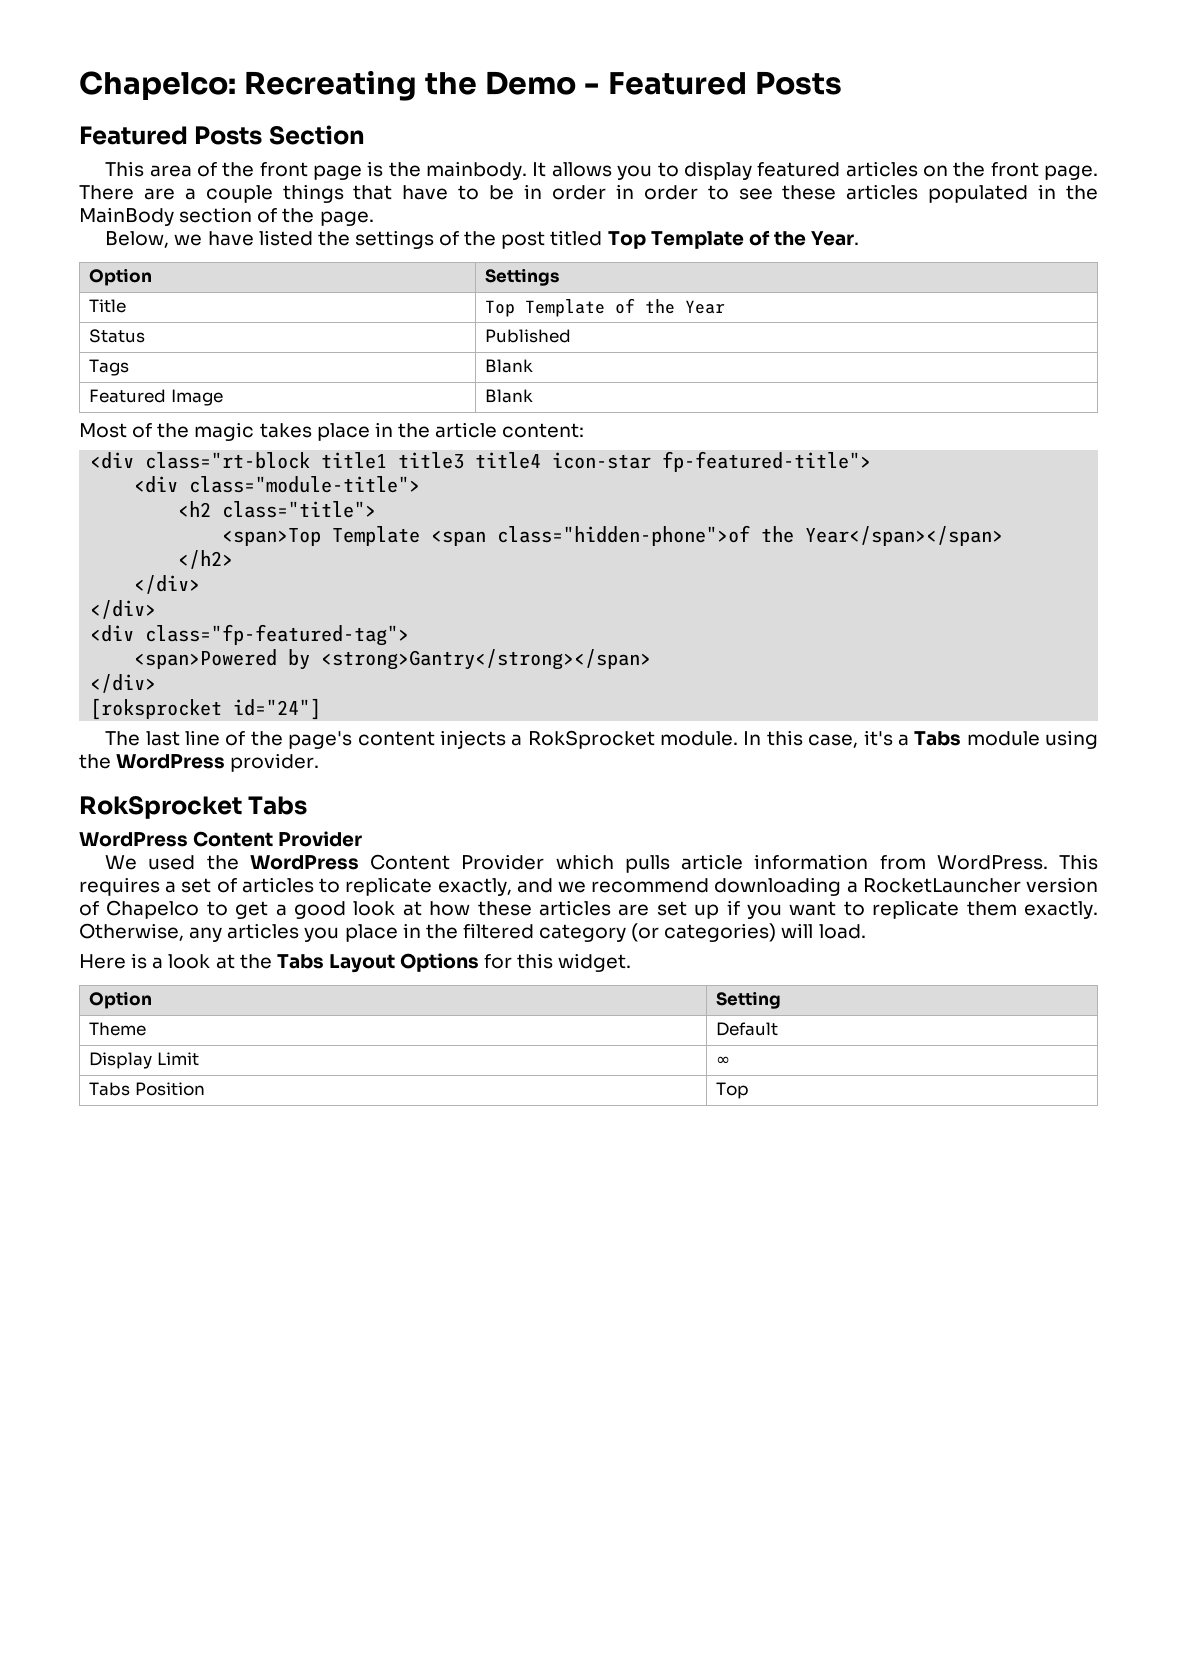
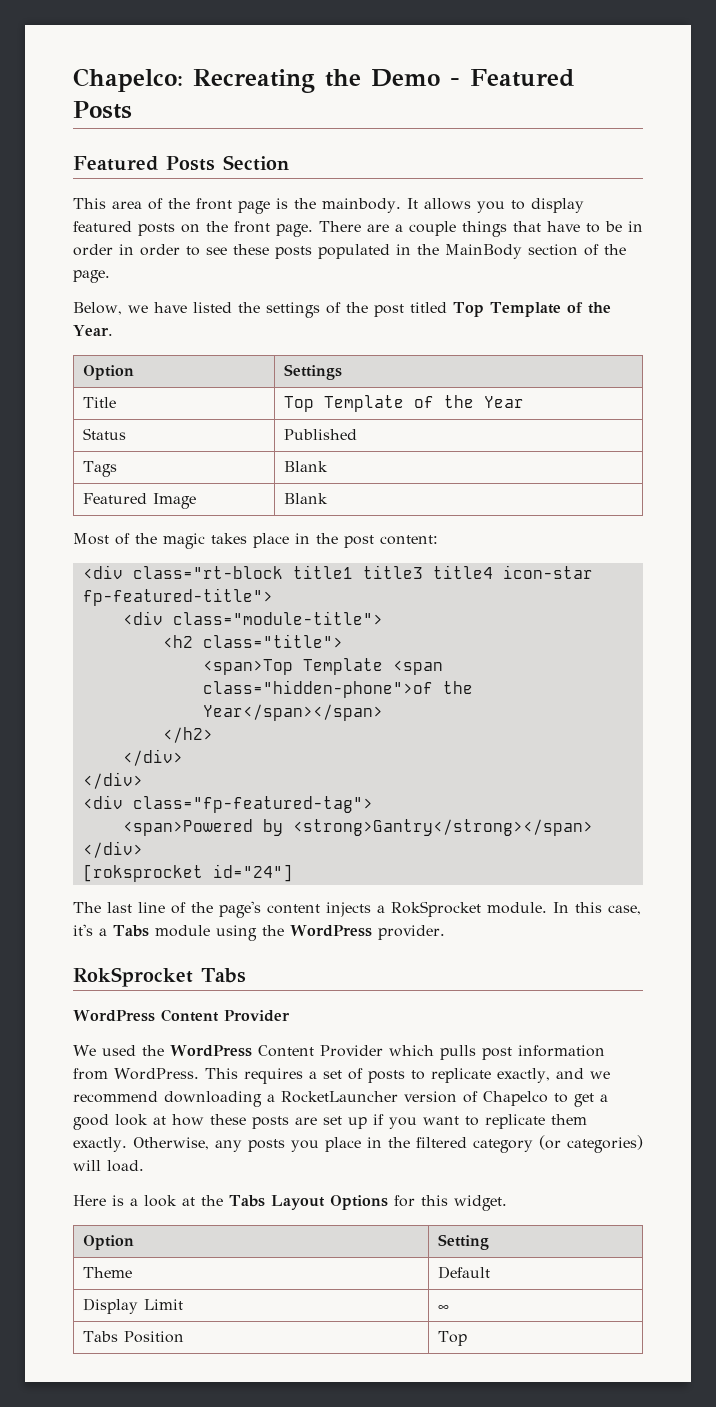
- It allows you to display featured articles on the front page.
+ It allows you to display featured posts on the front page.
- There are a couple things that have to be in order in order to see these articles populated in the MainBody section of the page.
+ There are a couple things that have to be in order in order to see these posts populated in the MainBody section of the page.
- Most of the magic takes place in the article content:
+ Most of the magic takes place in the post content:
- We used the WordPress Content Provider which pulls article information from WordPress.
+ We used the WordPress Content Provider which pulls post information from WordPress.
- This requires a set of articles to replicate exactly, and we recommend downloading a RocketLauncher version of Chapelco to get a good look at how these articles are set up if you want to replicate them exactly.
+ This requires a set of posts to replicate exactly, and we recommend downloading a RocketLauncher version of Chapelco to get a good look at how these posts are set up if you want to replicate them exactly.
- Otherwise, any articles you place in the filtered category (or categories) will load.
+ Otherwise, any posts you place in the filtered category (or categories) will load.

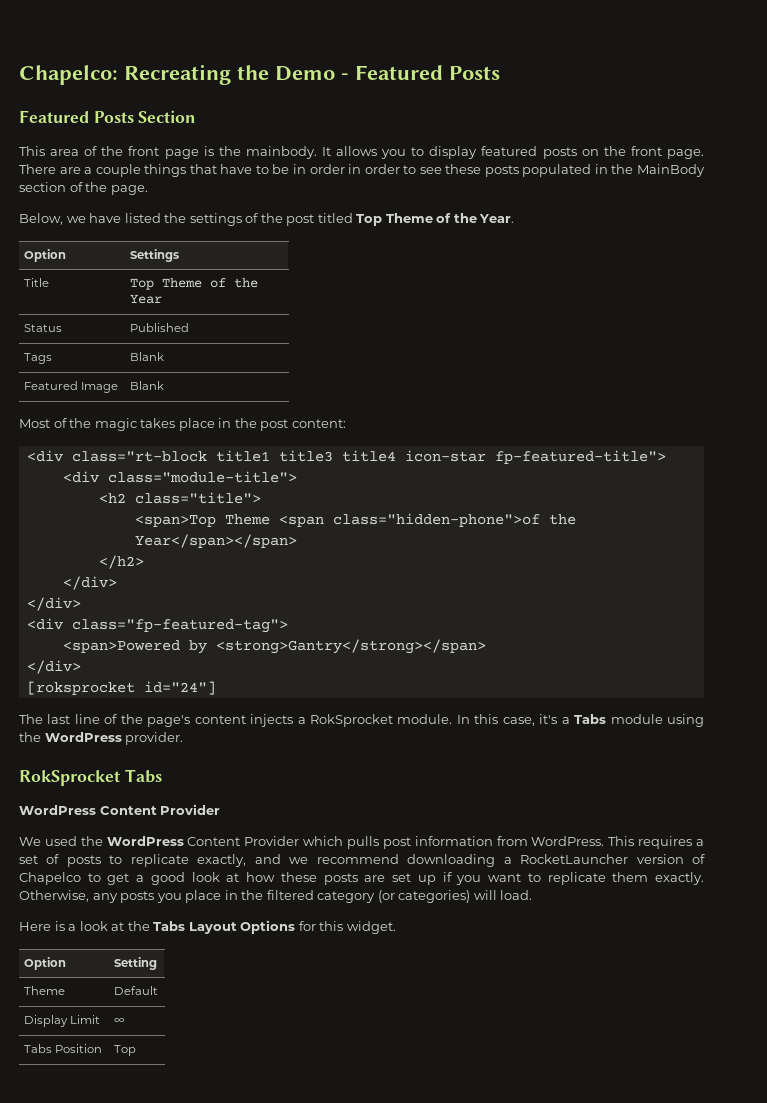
- Below, we have listed the settings of the post titled Top Template of the Year.
+ Below, we have listed the settings of the post titled Top Theme of the Year.
- Title | Top Template of the Year
+ Title | Top Theme of the Year
- <span>Top Template <span class="hidden-phone">of the Year</span></span>
+ <span>Top Theme <span class="hidden-phone">of the Year</span></span>

